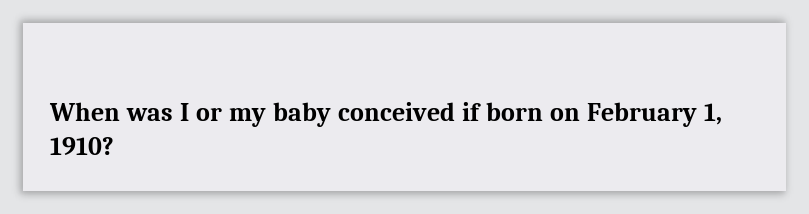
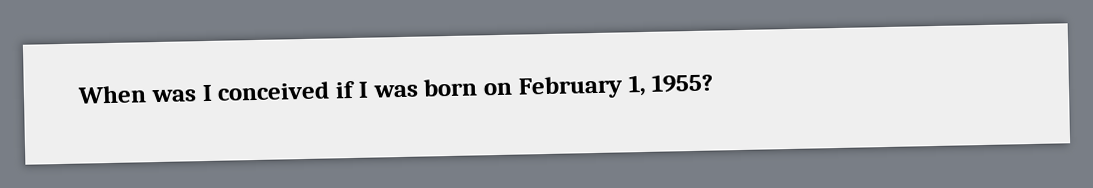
- When was I or my baby conceived if born on February 1, 1910?
+ When was I conceived if I was born on February 1, 1955?

